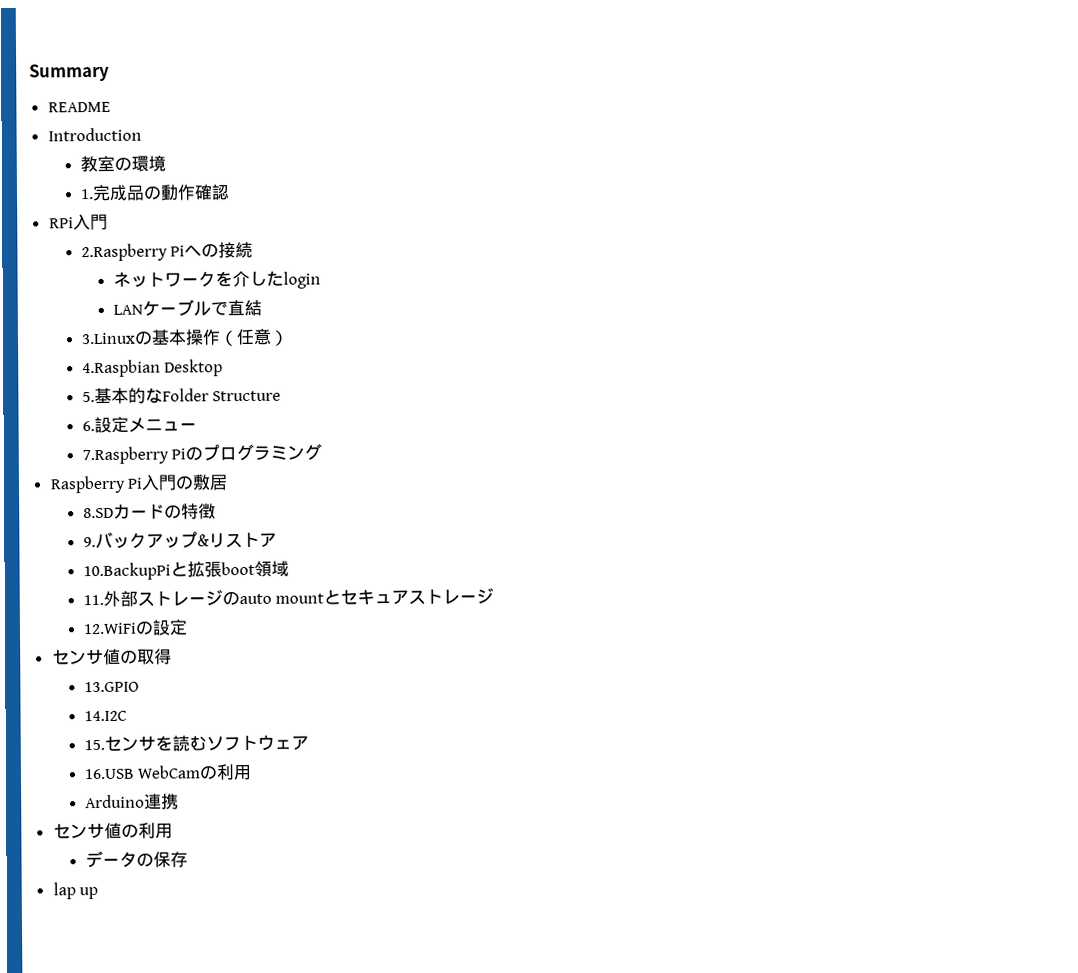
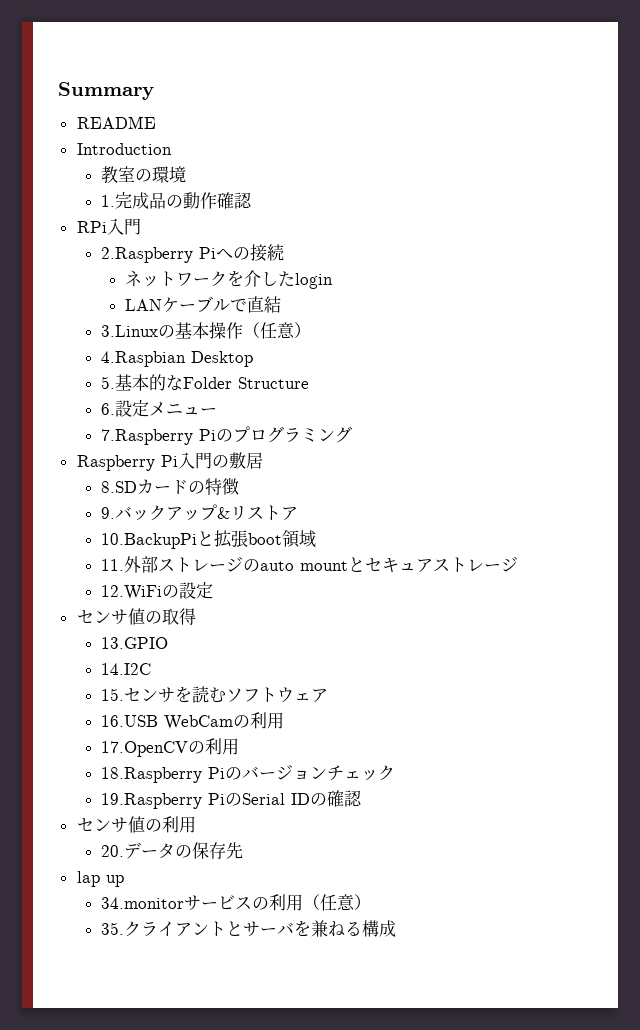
- Arduino連携
+ 17.OpenCVの利用
+ 18.Raspberry Piのバージョンチェック
+ 19.Raspberry PiのSerial IDの確認
- データの保存
+ 20.データの保存先
+ 34.monitorサービスの利用（任意）
+ 35.クライアントとサーバを兼ねる構成

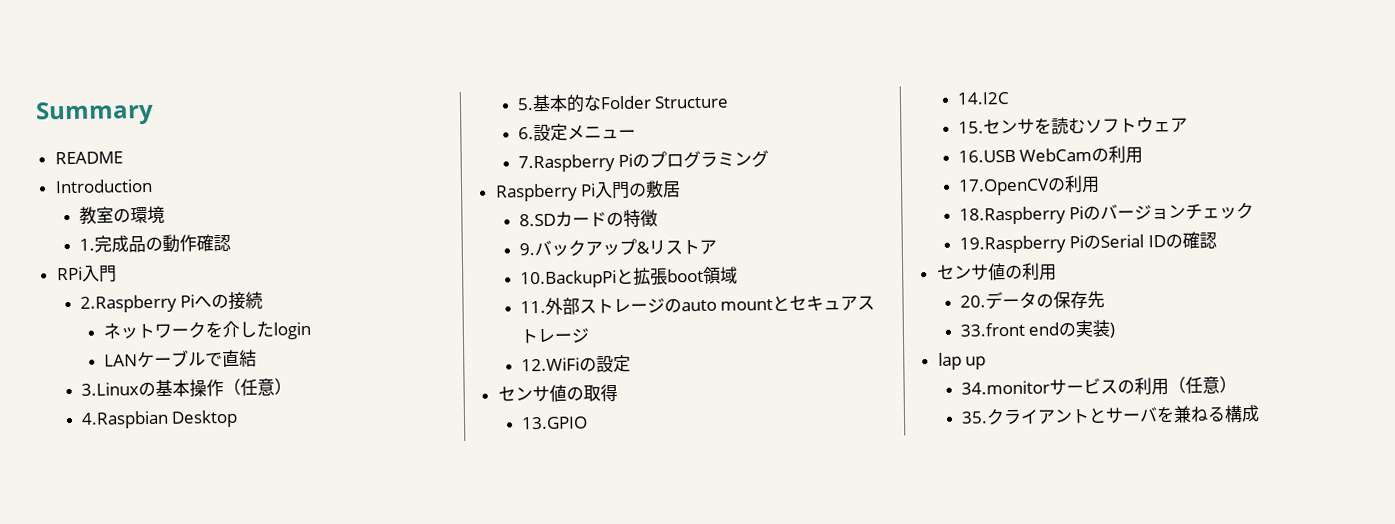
+ 33.front endの実装)

